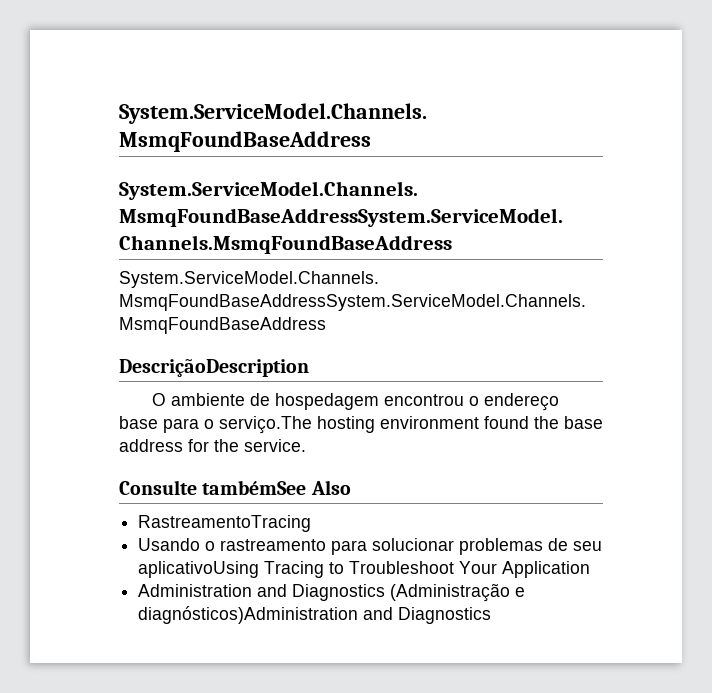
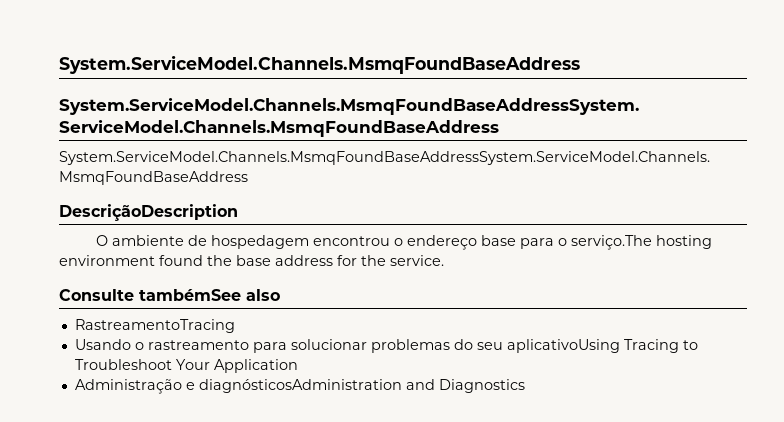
- Consulte tambémSee Also
+ Consulte tambémSee also
- Usando o rastreamento para solucionar problemas de seu aplicativoUsing Tracing to Troubleshoot Your Application
+ Usando o rastreamento para solucionar problemas do seu aplicativoUsing Tracing to Troubleshoot Your Application
- Administration and Diagnostics (Administração e diagnósticos)Administration and Diagnostics
+ Administração e diagnósticosAdministration and Diagnostics

